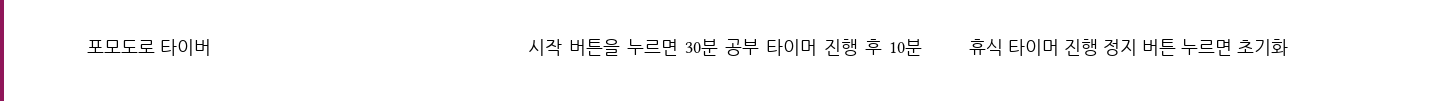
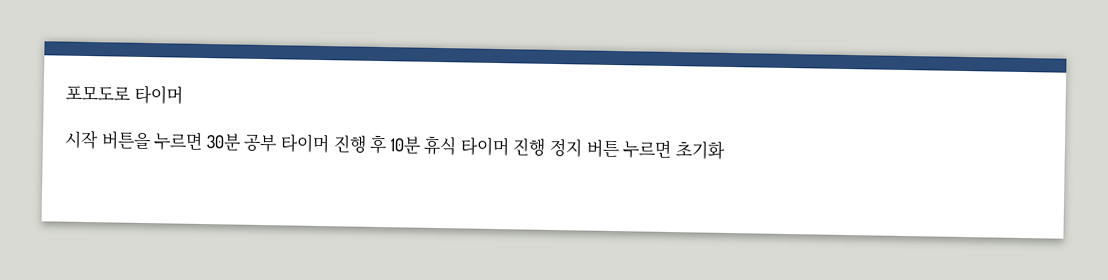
- 포모도로 타이버
+ 포모도로 타이머

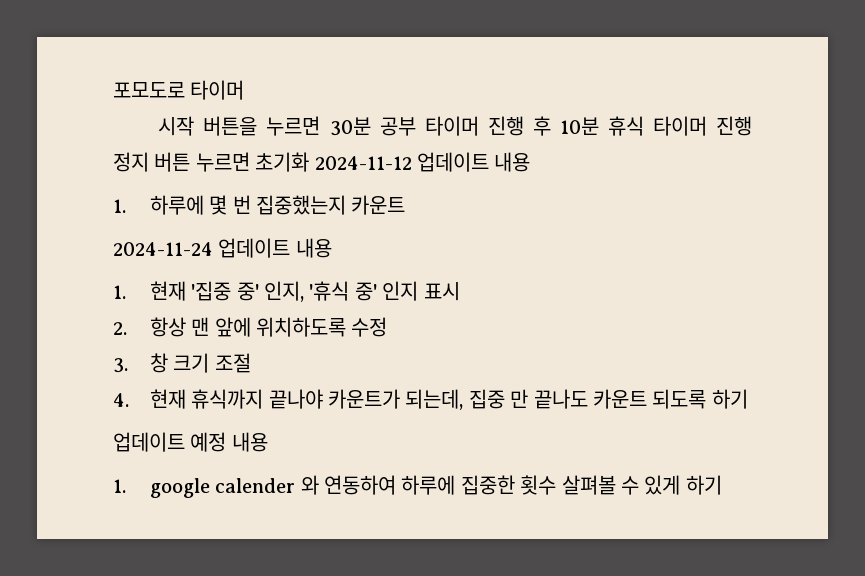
- 시작 버튼을 누르면 30분 공부 타이머 진행 후 10분 휴식 타이머 진행 정지 버튼 누르면 초기화
+ 시작 버튼을 누르면 30분 공부 타이머 진행 후 10분 휴식 타이머 진행 정지 버튼 누르면 초기화 2024-11-12 업데이트 내용
+ 1. 하루에 몇 번 집중했는지 카운트
+ 2024-11-24 업데이트 내용
+ 1. 현재 '집중 중' 인지, '휴식 중' 인지 표시
+ 2. 항상 맨 앞에 위치하도록 수정
+ 3. 창 크기 조절
+ 4. 현재 휴식까지 끝나야 카운트가 되는데, 집중 만 끝나도 카운트 되도록 하기
+ 업데이트 예정 내용
+ 1. google calender 와 연동하여 하루에 집중한 횟수 살펴볼 수 있게 하기

